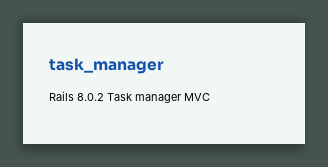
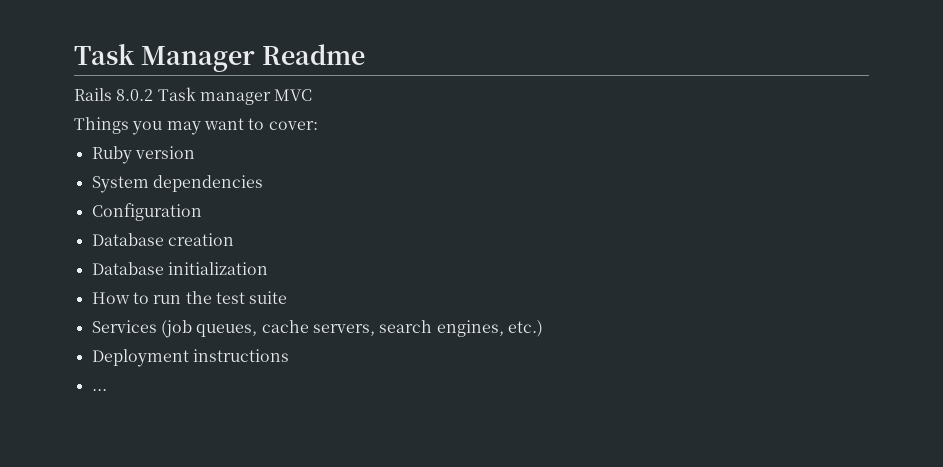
- task_manager
+ Task Manager Readme
+ Things you may want to cover:
+ Ruby version
+ System dependencies
+ Configuration
+ Database creation
+ Database initialization
+ How to run the test suite
+ Services (job queues, cache servers, search engines, etc.)
+ Deployment instructions
+ ...

